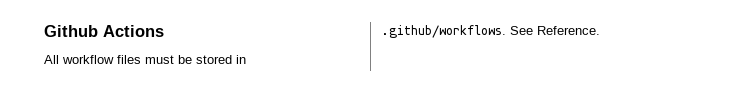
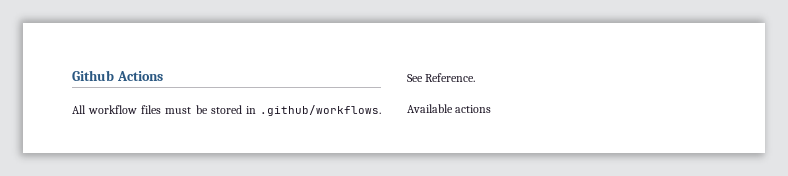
+ Available actions

